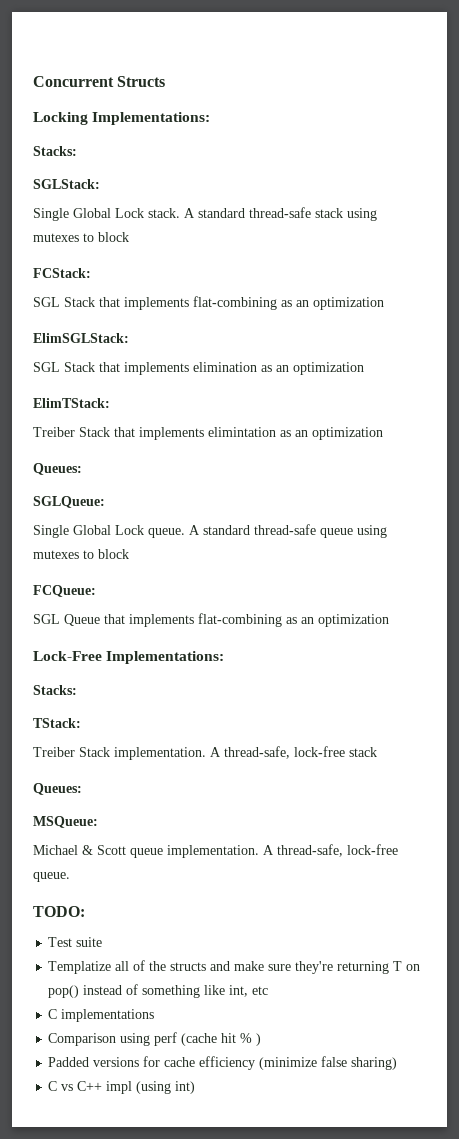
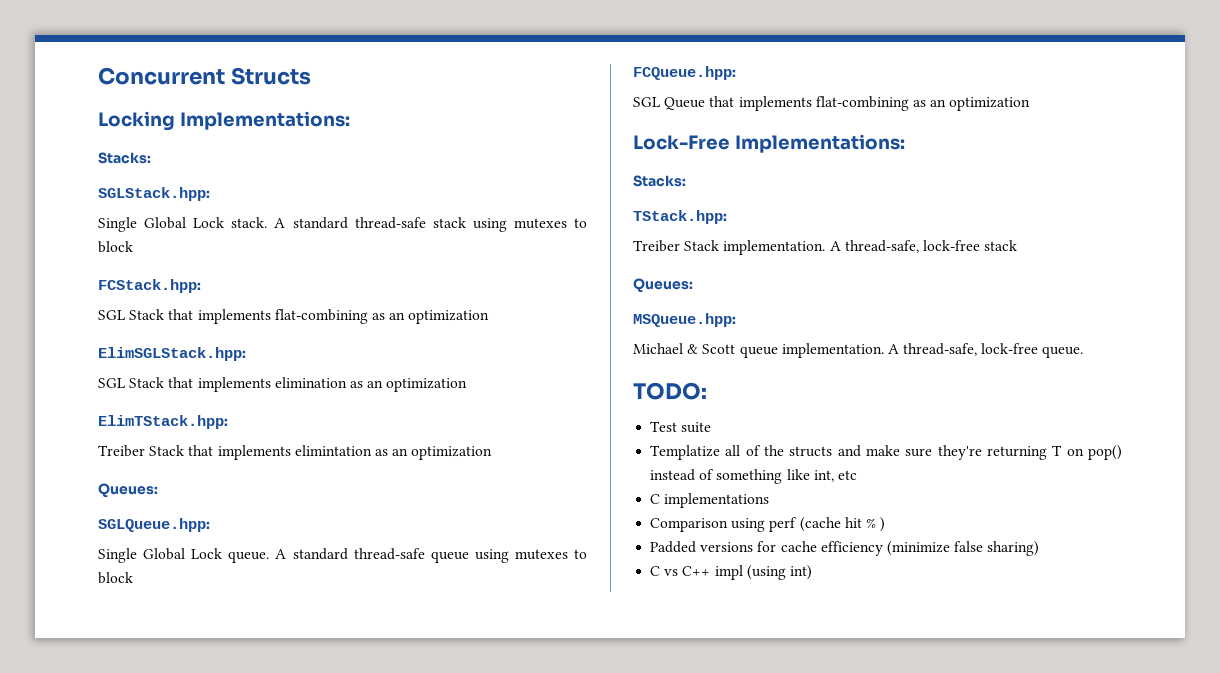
- SGLStack:
+ SGLStack.hpp:
- FCStack:
+ FCStack.hpp:
- ElimSGLStack:
+ ElimSGLStack.hpp:
- ElimTStack:
+ ElimTStack.hpp:
- SGLQueue:
+ SGLQueue.hpp:
- FCQueue:
+ FCQueue.hpp:
- TStack:
+ TStack.hpp:
- MSQueue:
+ MSQueue.hpp:

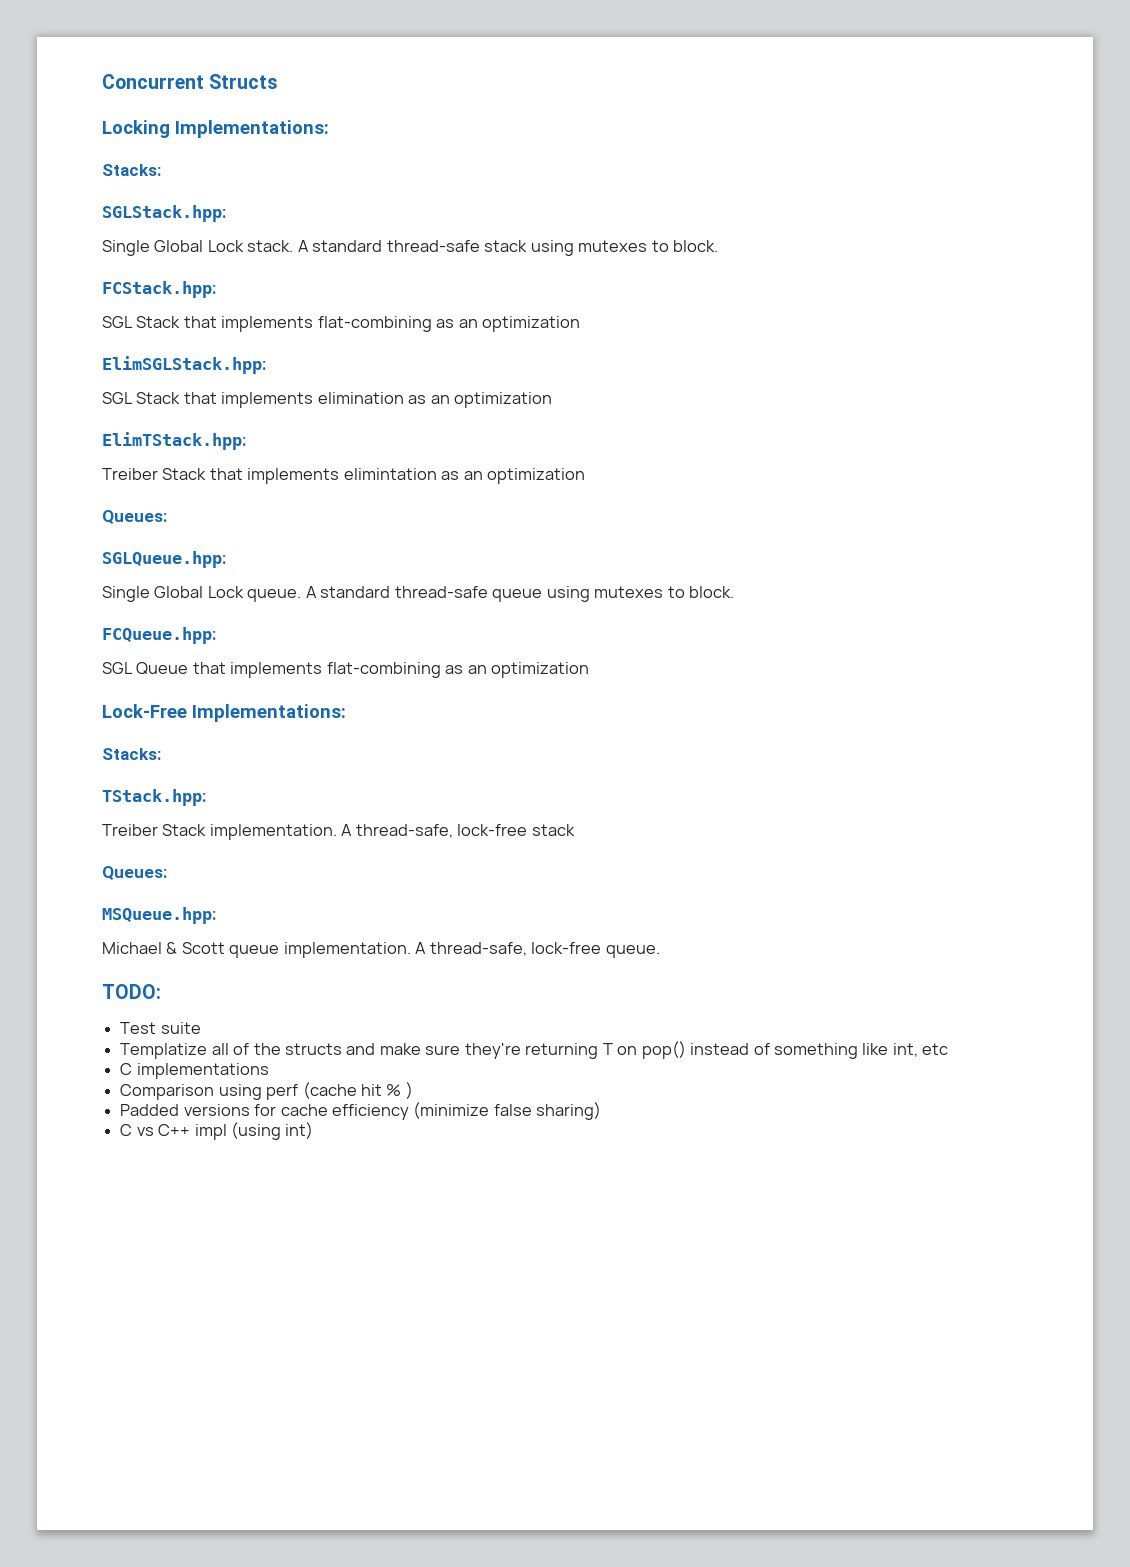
- A standard thread-safe stack using mutexes to block
+ A standard thread-safe stack using mutexes to block.
- A standard thread-safe queue using mutexes to block
+ A standard thread-safe queue using mutexes to block.

